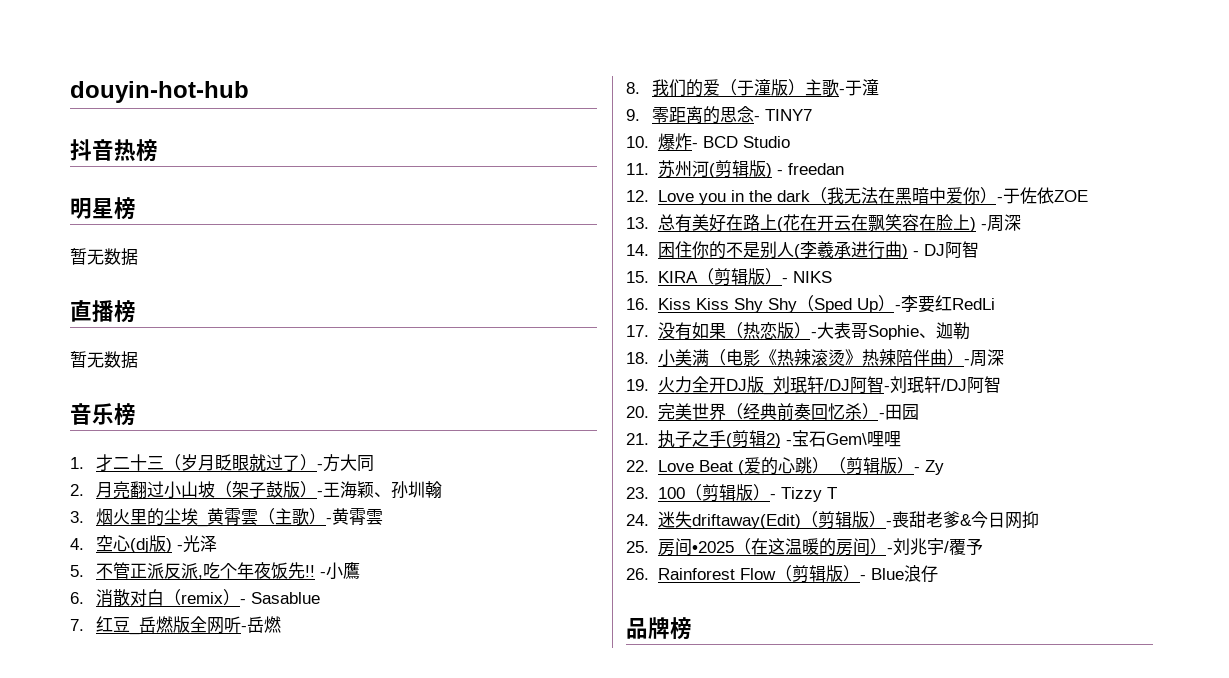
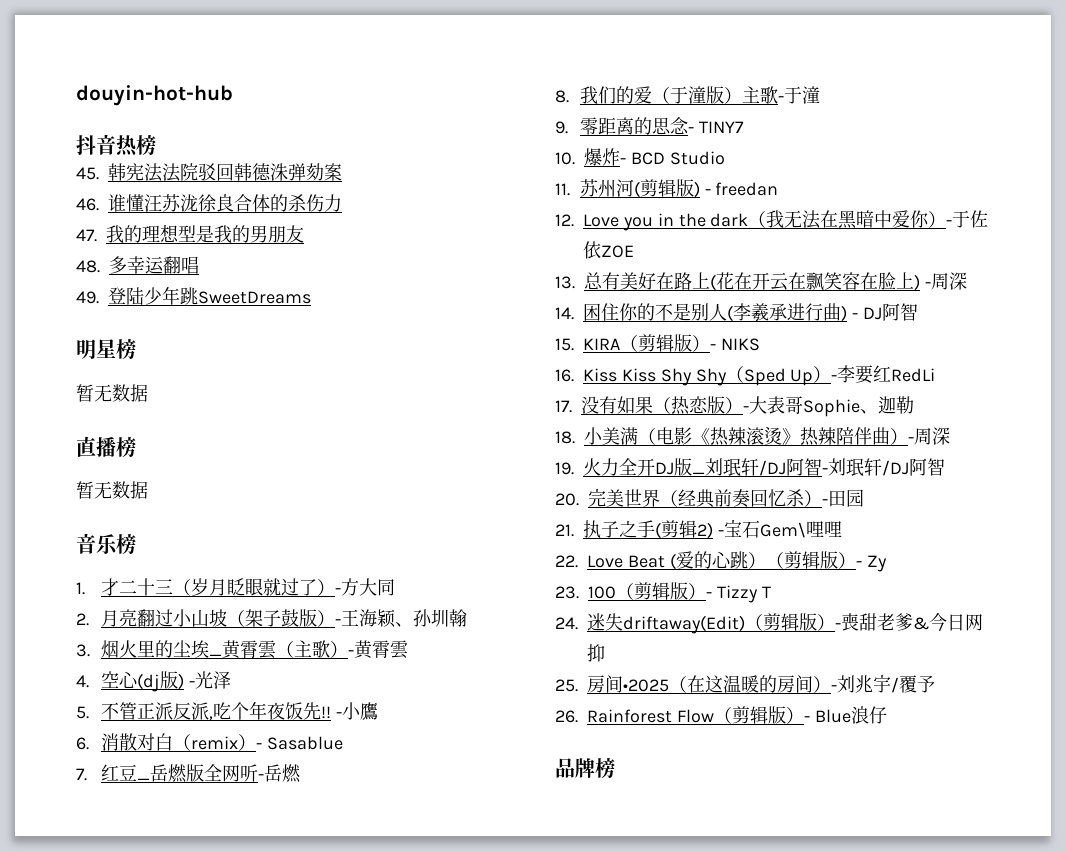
+ 45.韩宪法法院驳回韩德洙弹劾案
+ 46.谁懂汪苏泷徐良合体的杀伤力
+ 47.我的理想型是我的男朋友
+ 48.多幸运翻唱
+ 49.登陆少年跳SweetDreams

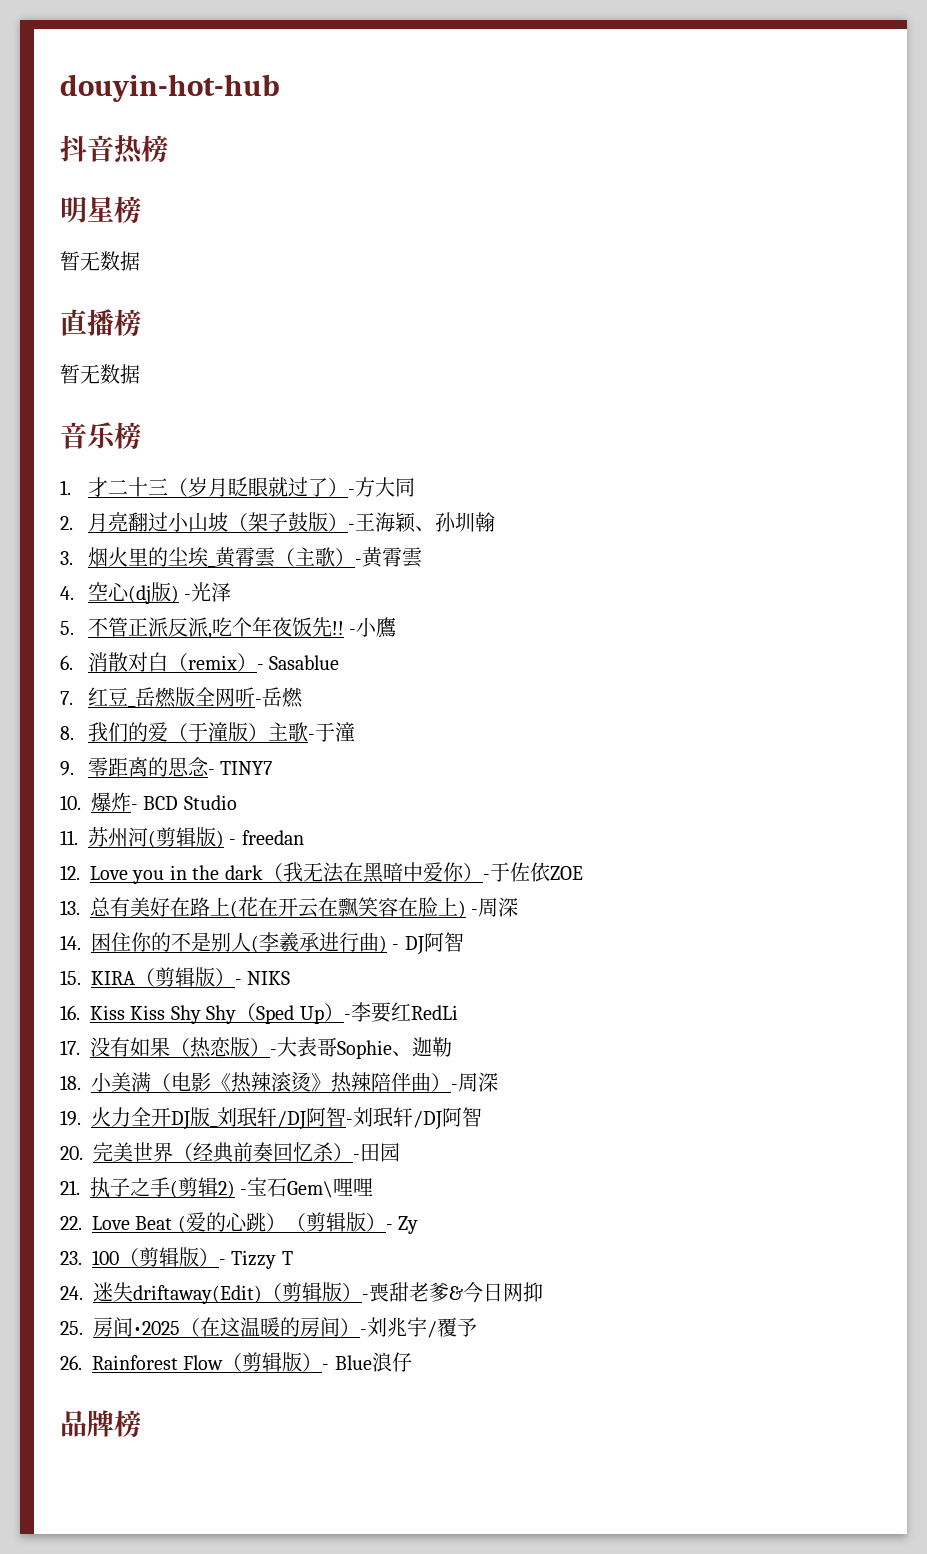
- 45.韩宪法法院驳回韩德洙弹劾案
- 46.谁懂汪苏泷徐良合体的杀伤力
- 47.我的理想型是我的男朋友
- 48.多幸运翻唱
- 49.登陆少年跳SweetDreams

